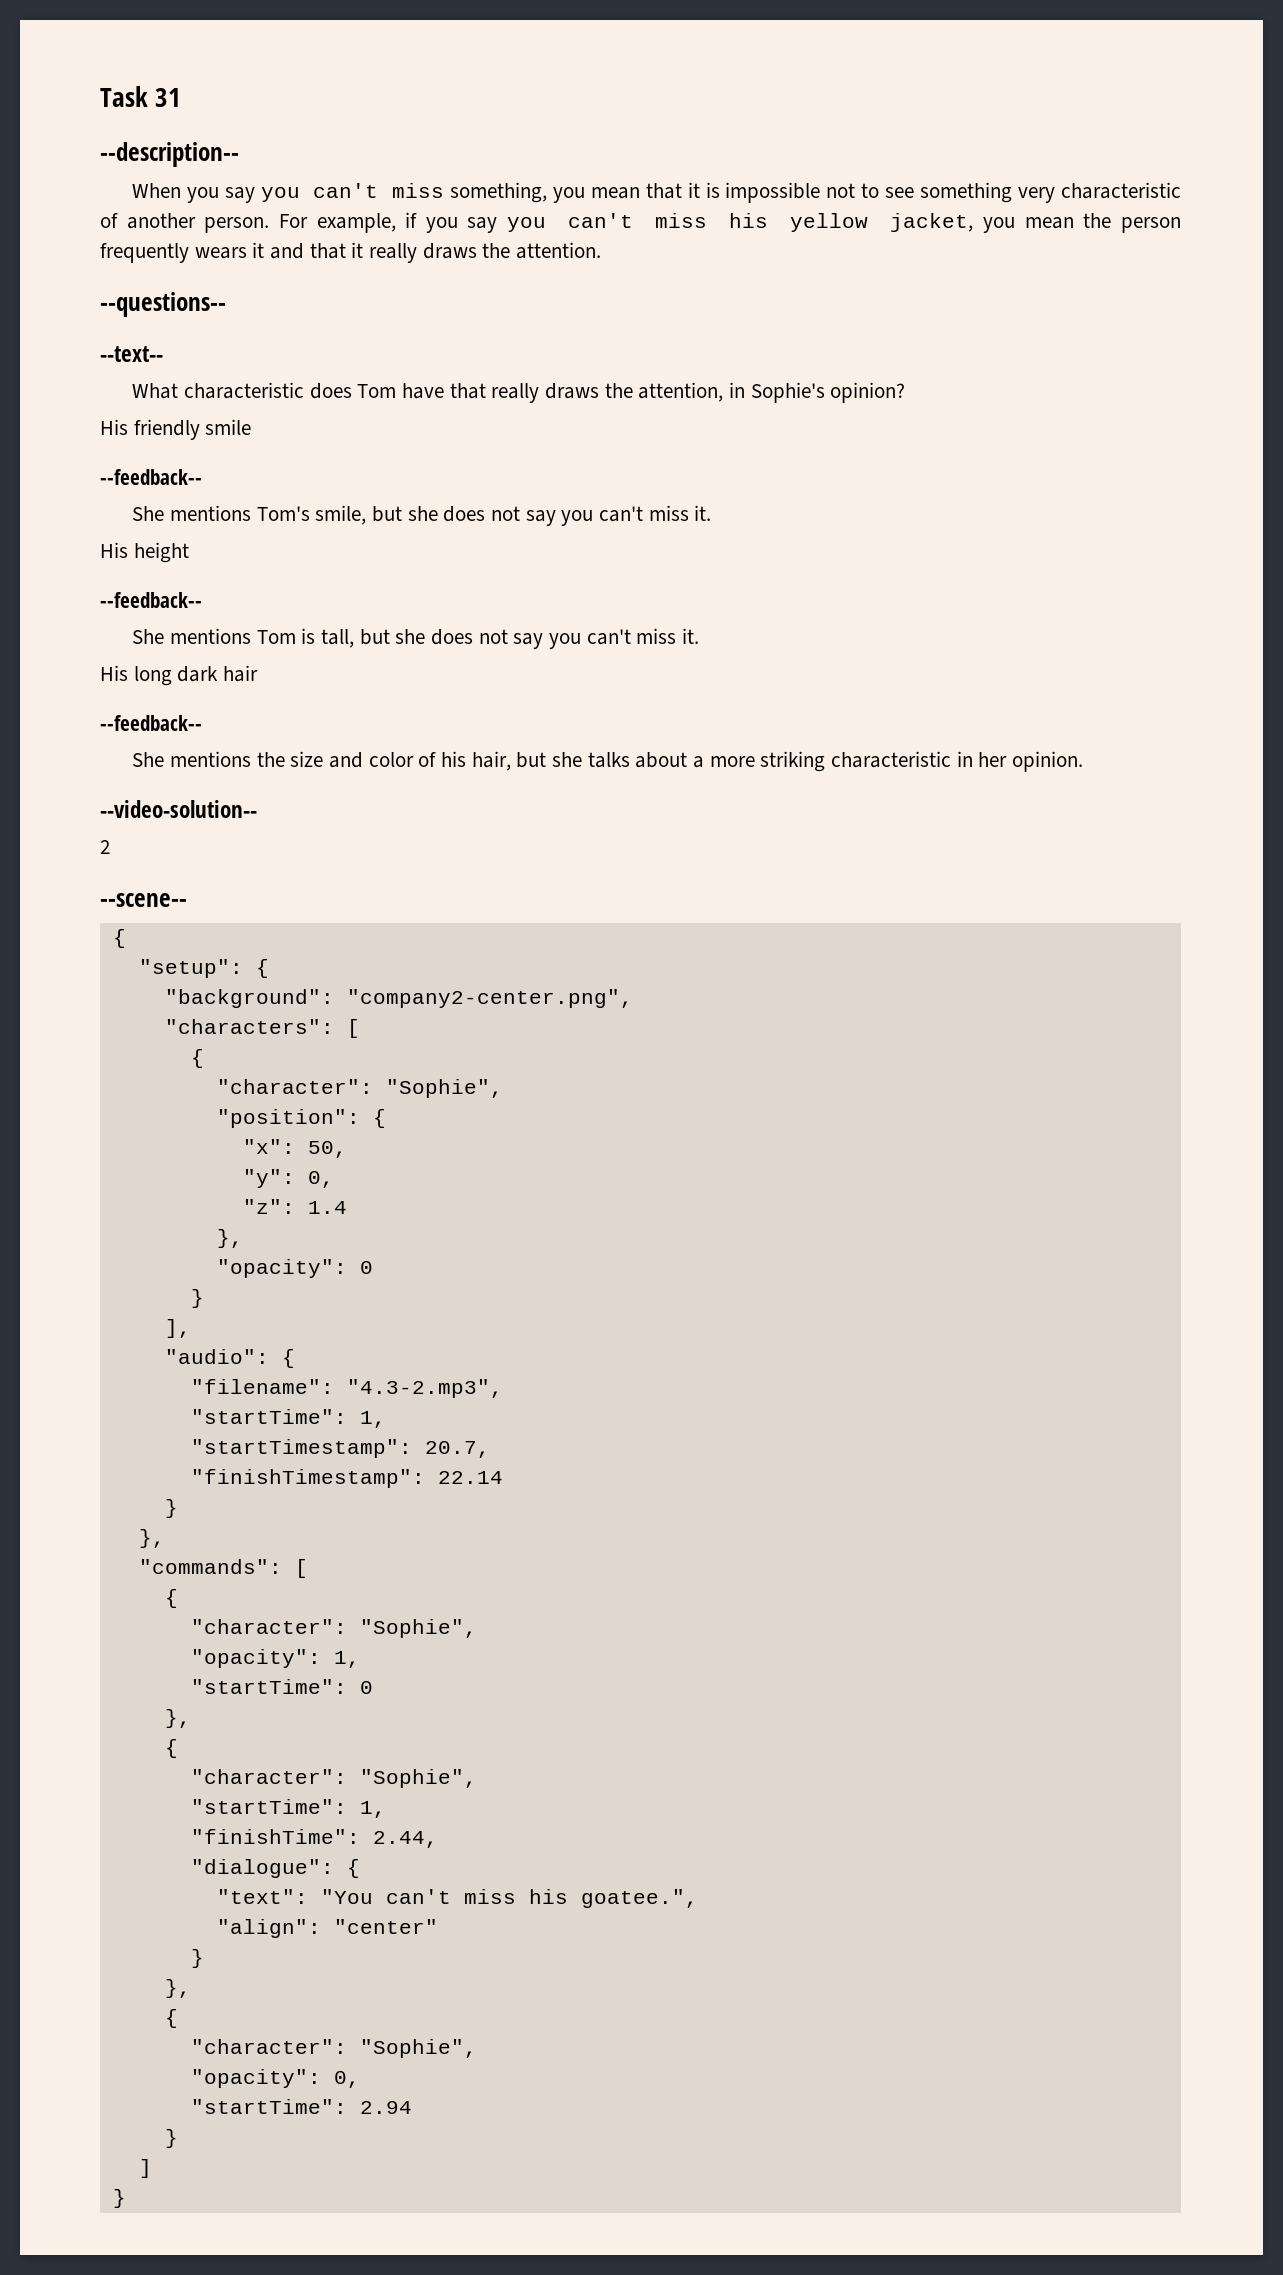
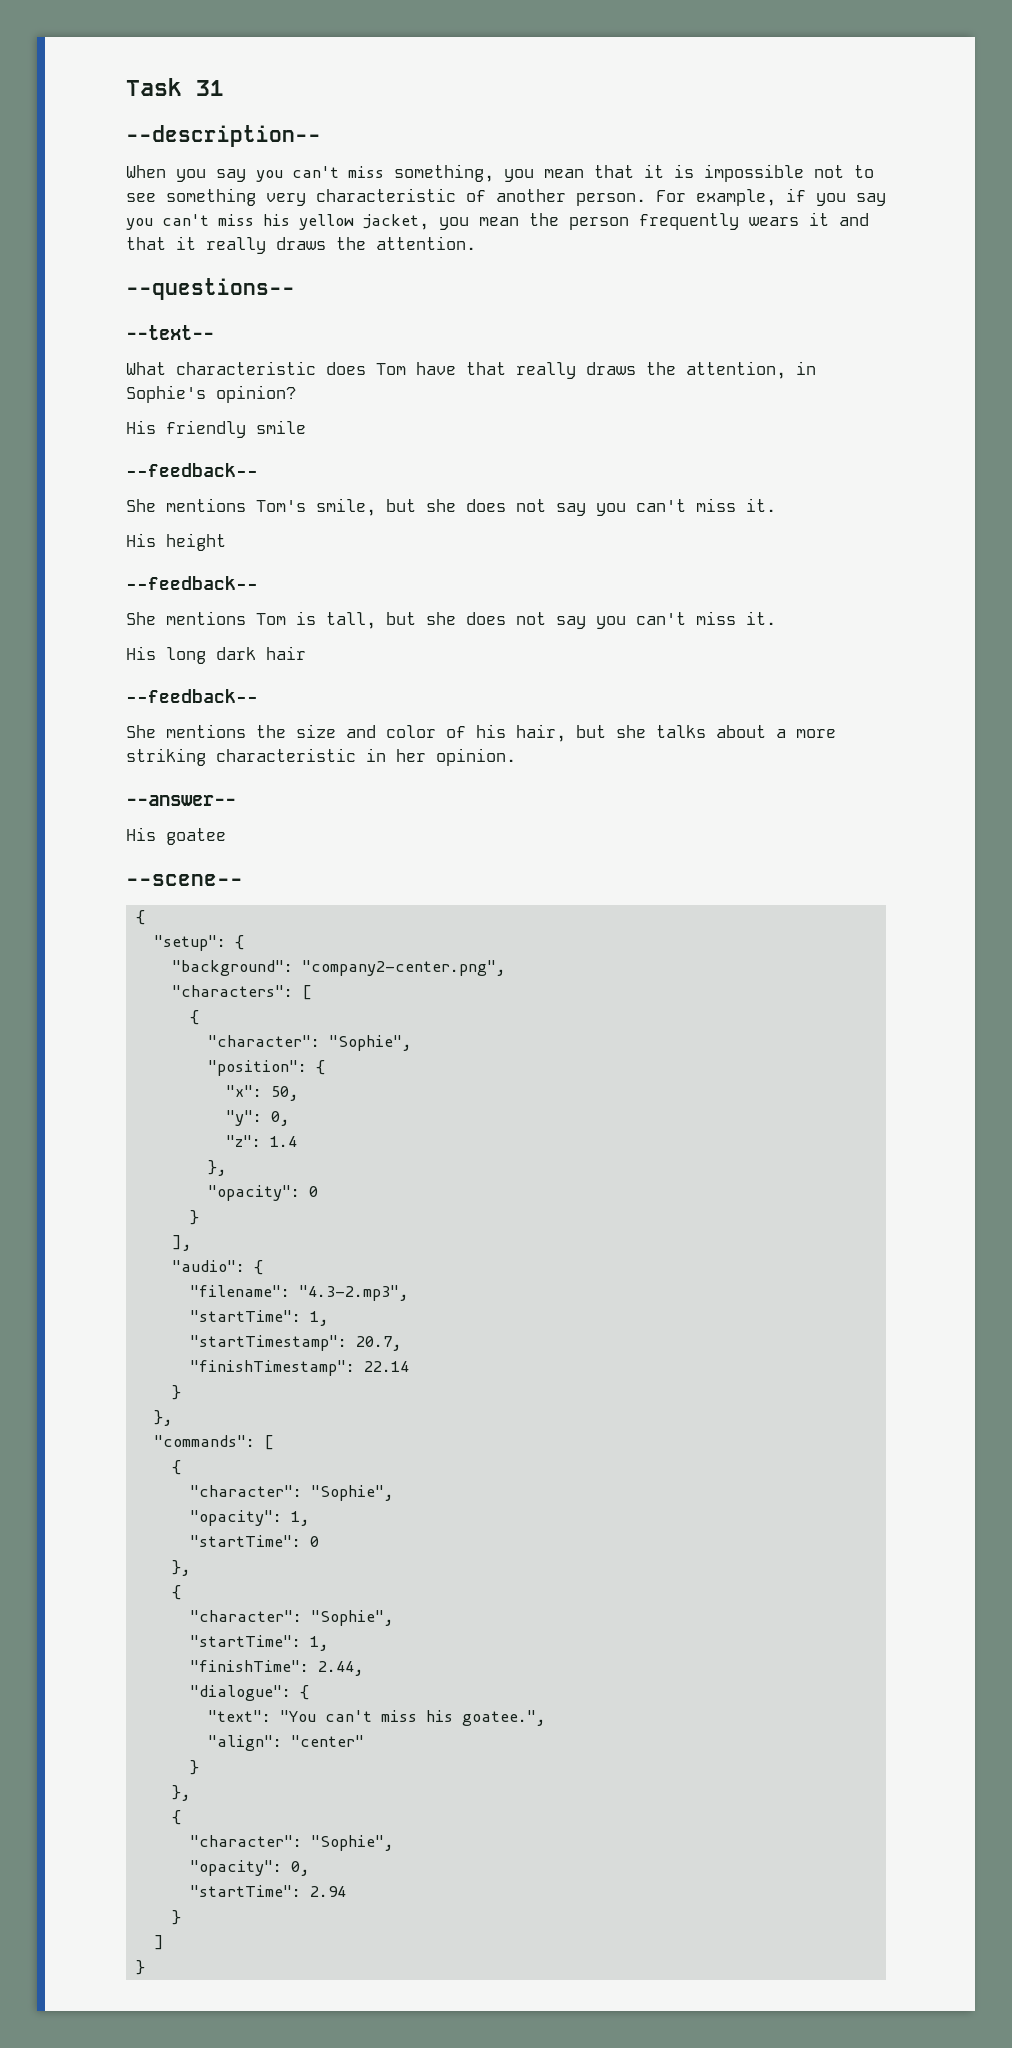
- --video-solution--
- 2
+ --answer--
+ His goatee

